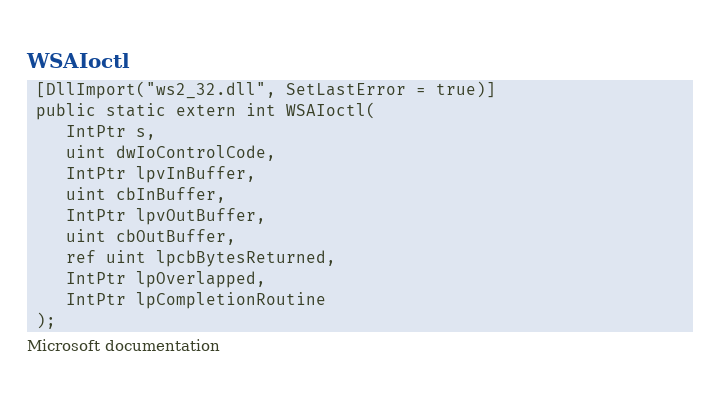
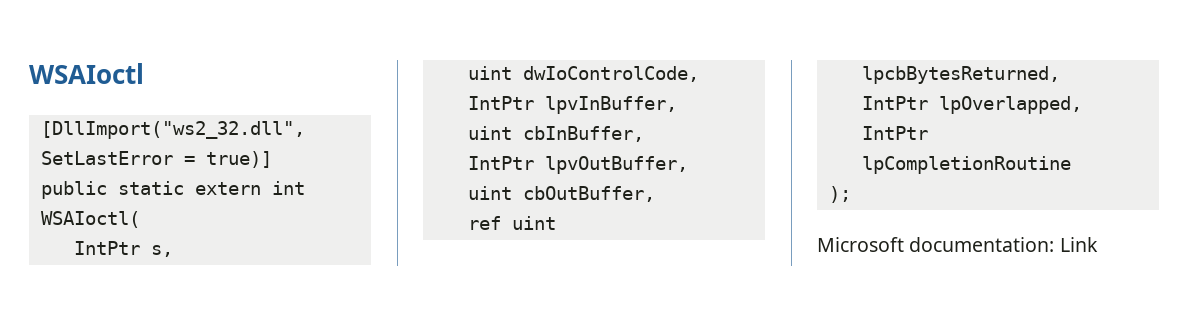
- Microsoft documentation
+ Microsoft documentation: Link

